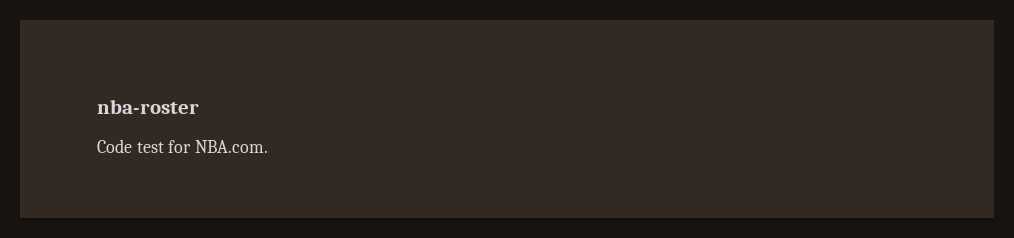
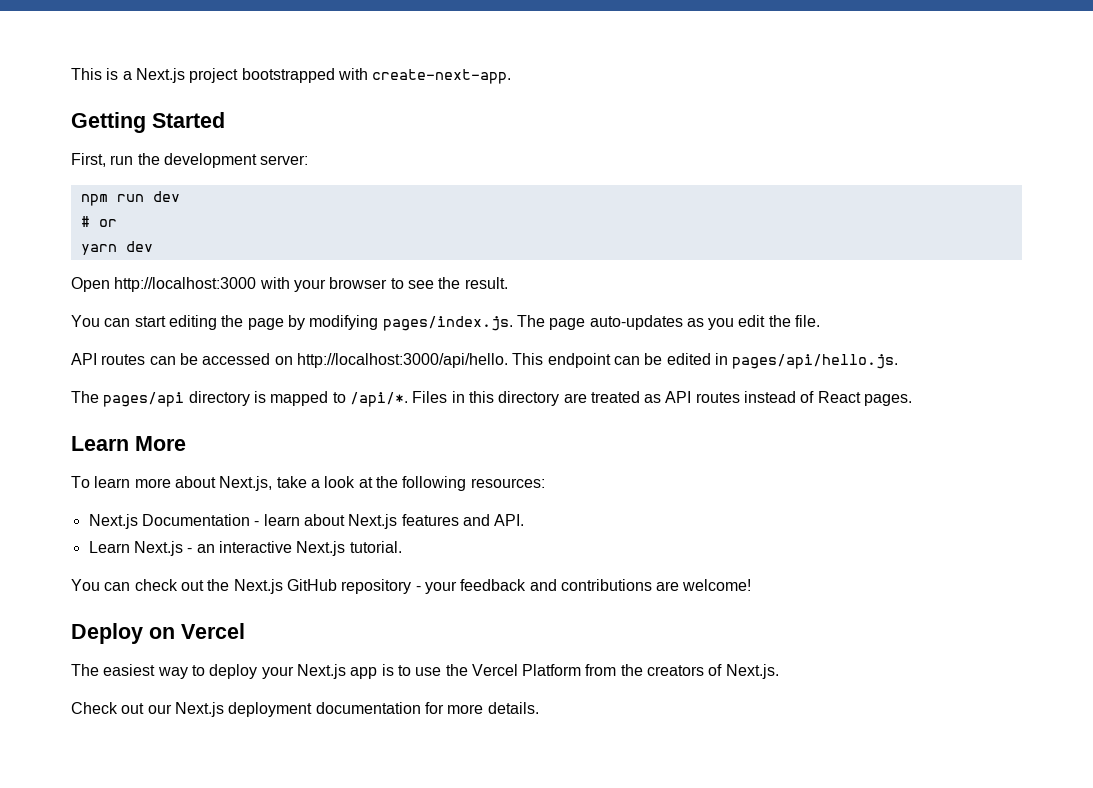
- nba-roster
- Code test for NBA.com.
+ This is a Next.js project bootstrapped with create-next-app.
+ Getting Started
+ First, run the development server:
+ npm run dev
+ # or
+ yarn dev
+ Open http://localhost:3000 with your browser to see the result.
+ You can start editing the page by modifying pages/index.js. The page auto-updates as you edit the file.
+ API routes can be accessed on http://localhost:3000/api/hello. This endpoint can be edited in pages/api/hello.js.
+ The pages/api directory is mapped to /api/*. Files in this directory are treated as API routes instead of React pages.
+ Learn More
+ To learn more about Next.js, take a look at the following resources:
+ Next.js Documentation - learn about Next.js features and API.
+ Learn Next.js - an interactive Next.js tutorial.
+ You can check out the Next.js GitHub repository - your feedback and contributions are welcome!
+ Deploy on Vercel
+ The easiest way to deploy your Next.js app is to use the Vercel Platform from the creators of Next.js.
+ Check out our Next.js deployment documentation for more details.

